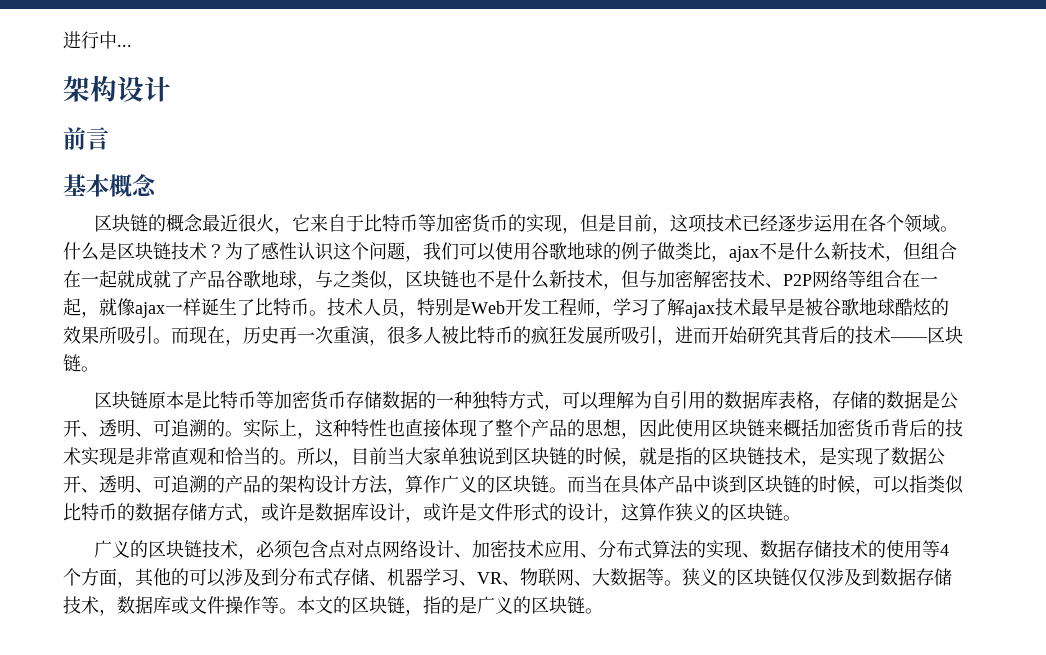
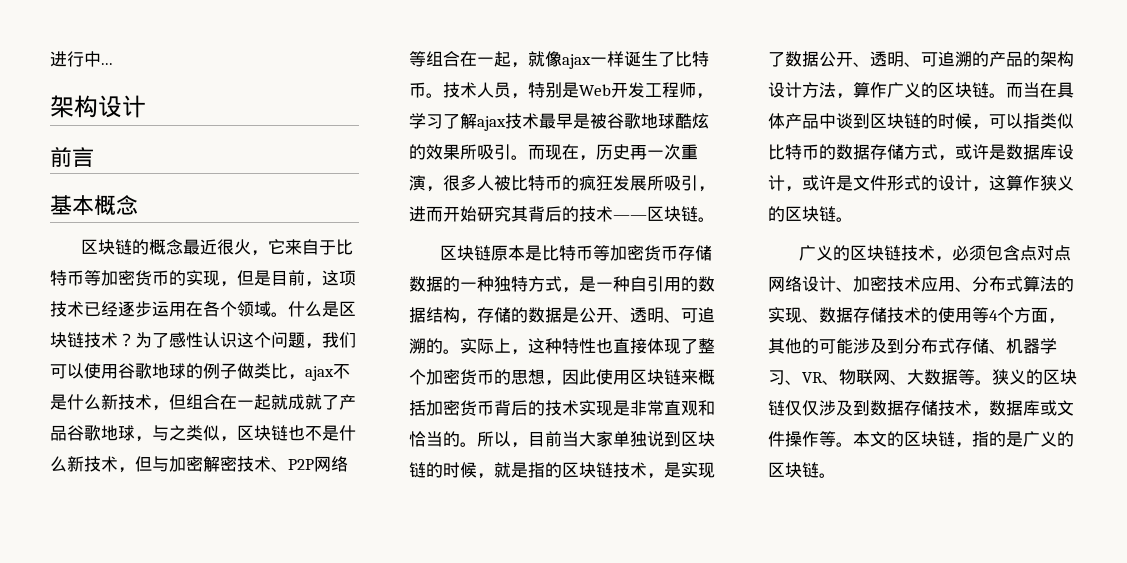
- 区块链原本是比特币等加密货币存储数据的一种独特方式，可以理解为自引用的数据库表格，存储的数据是公开、透明、可追溯的。
+ 区块链原本是比特币等加密货币存储数据的一种独特方式，是一种自引用的数据结构，存储的数据是公开、透明、可追溯的。
- 实际上，这种特性也直接体现了整个产品的思想，因此使用区块链来概括加密货币背后的技术实现是非常直观和恰当的。
+ 实际上，这种特性也直接体现了整个加密货币的思想，因此使用区块链来概括加密货币背后的技术实现是非常直观和恰当的。
- 广义的区块链技术，必须包含点对点网络设计、加密技术应用、分布式算法的实现、数据存储技术的使用等4个方面，其他的可以涉及到分布式存储、机器学习、VR、物联网、大数据等。
+ 广义的区块链技术，必须包含点对点网络设计、加密技术应用、分布式算法的实现、数据存储技术的使用等4个方面，其他的可能涉及到分布式存储、机器学习、VR、物联网、大数据等。

